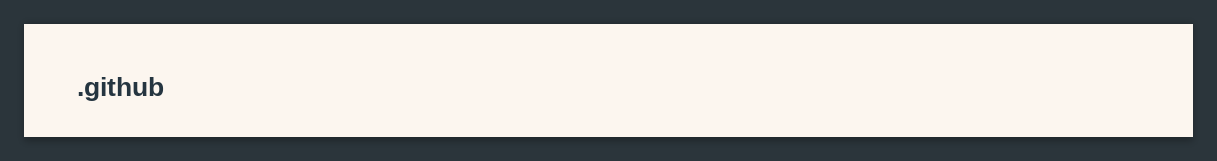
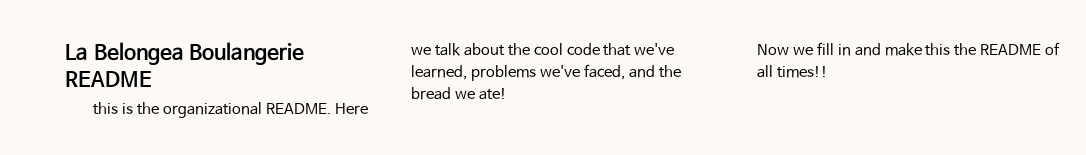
- .github
+ La Belongea Boulangerie README
+ this is the organizational README. Here we talk about the cool code that we've learned, problems we've faced, and the bread we ate!
+ Now we fill in and make this the README of all times!!

